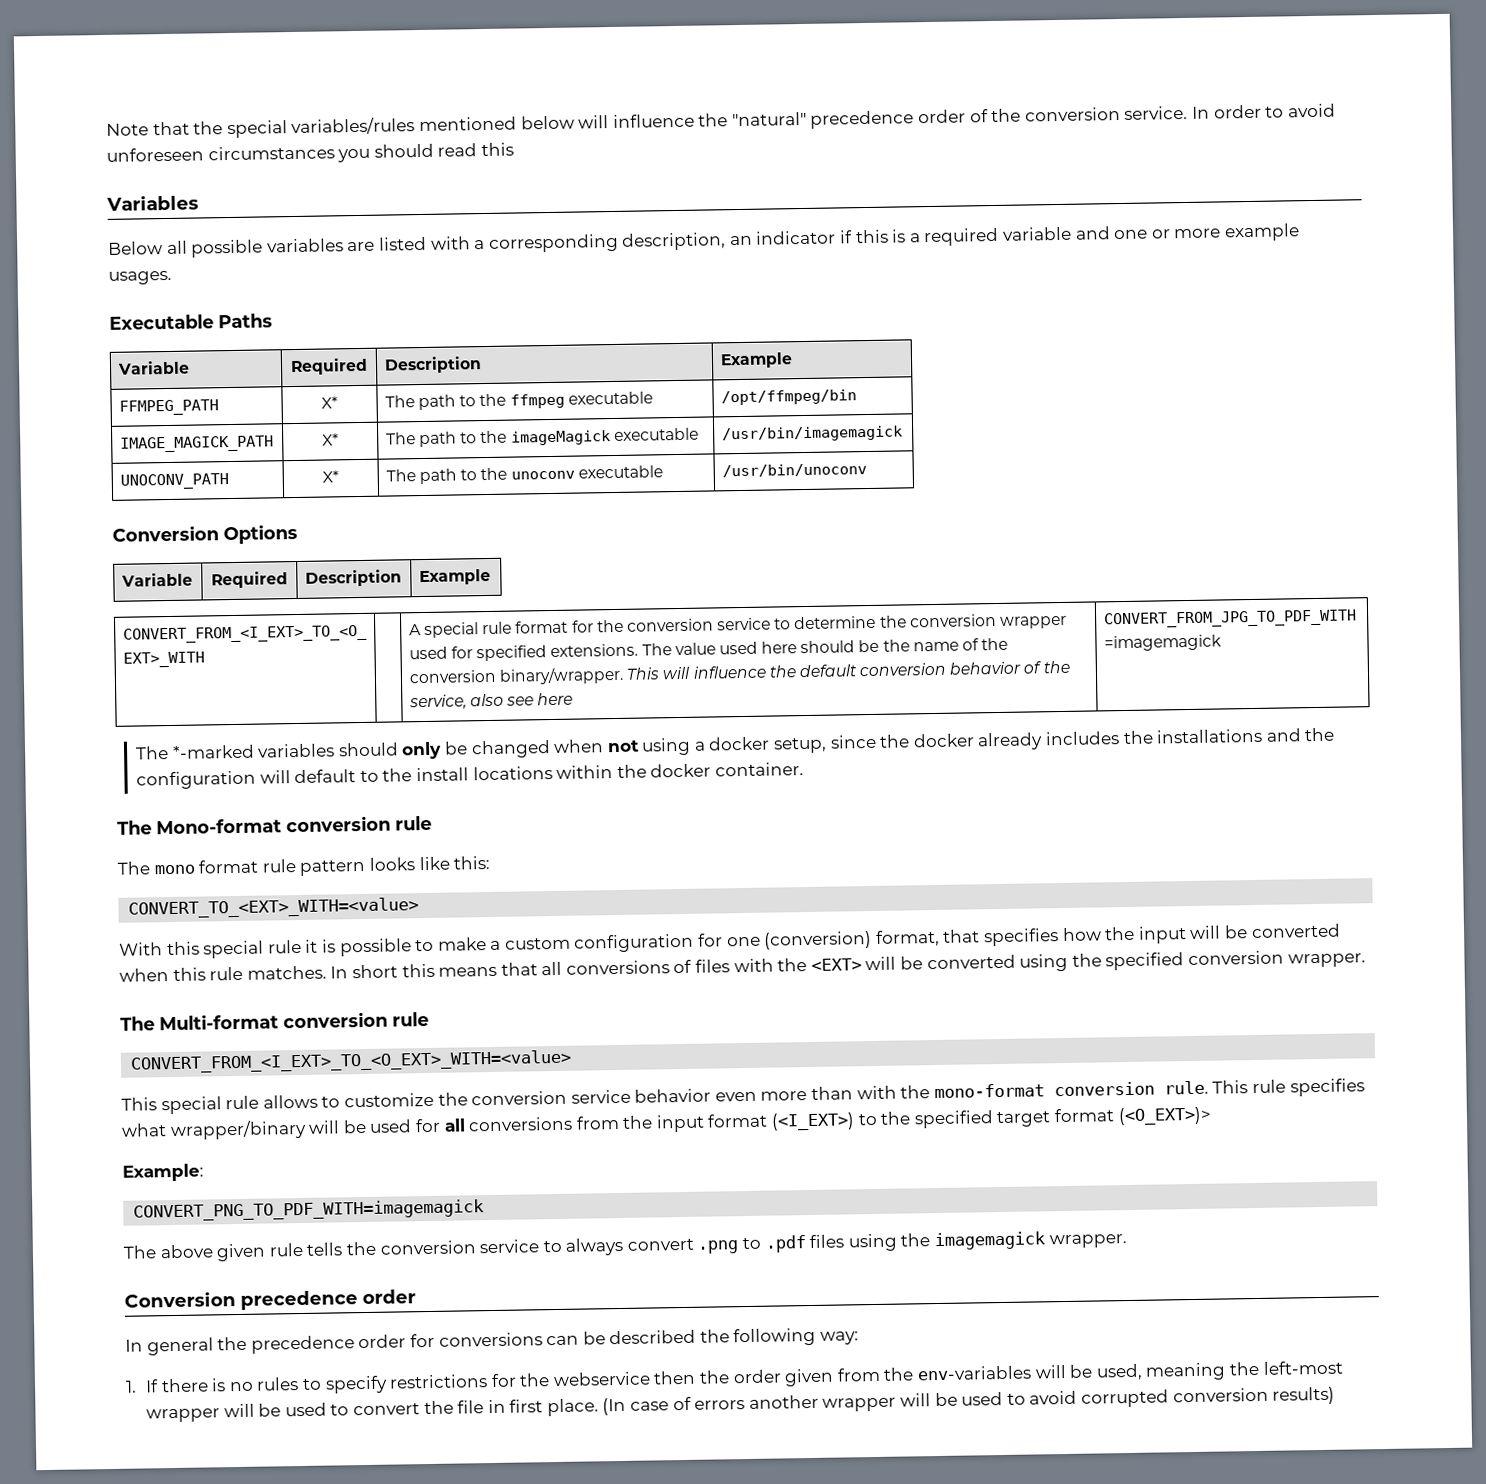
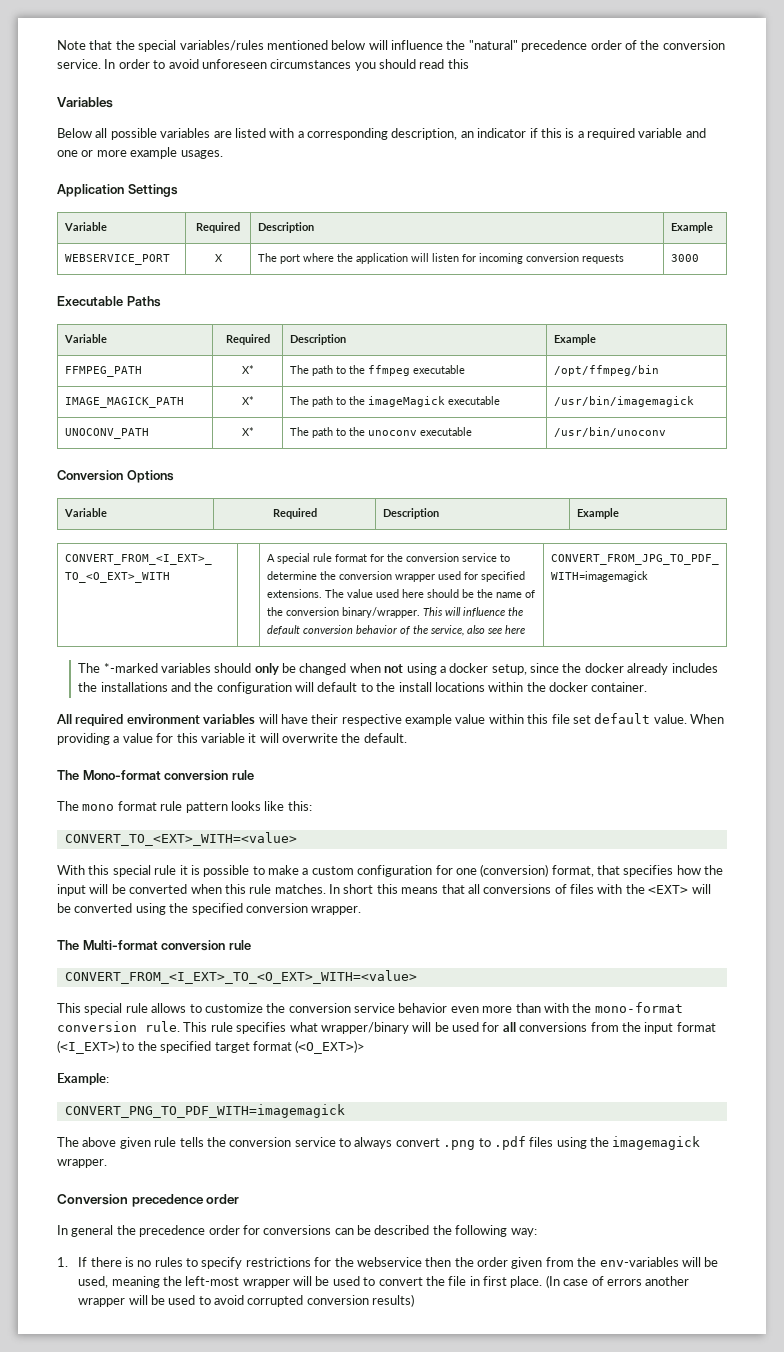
+ Application Settings
+ Variable | Required | Description | Example
+ WEBSERVICE_PORT | X | The port where the application will listen for incoming conversion requests | 3000
+ All required environment variables will have their respective example value within this file set default value. When providing a value for this variable it will overwrite the default.

